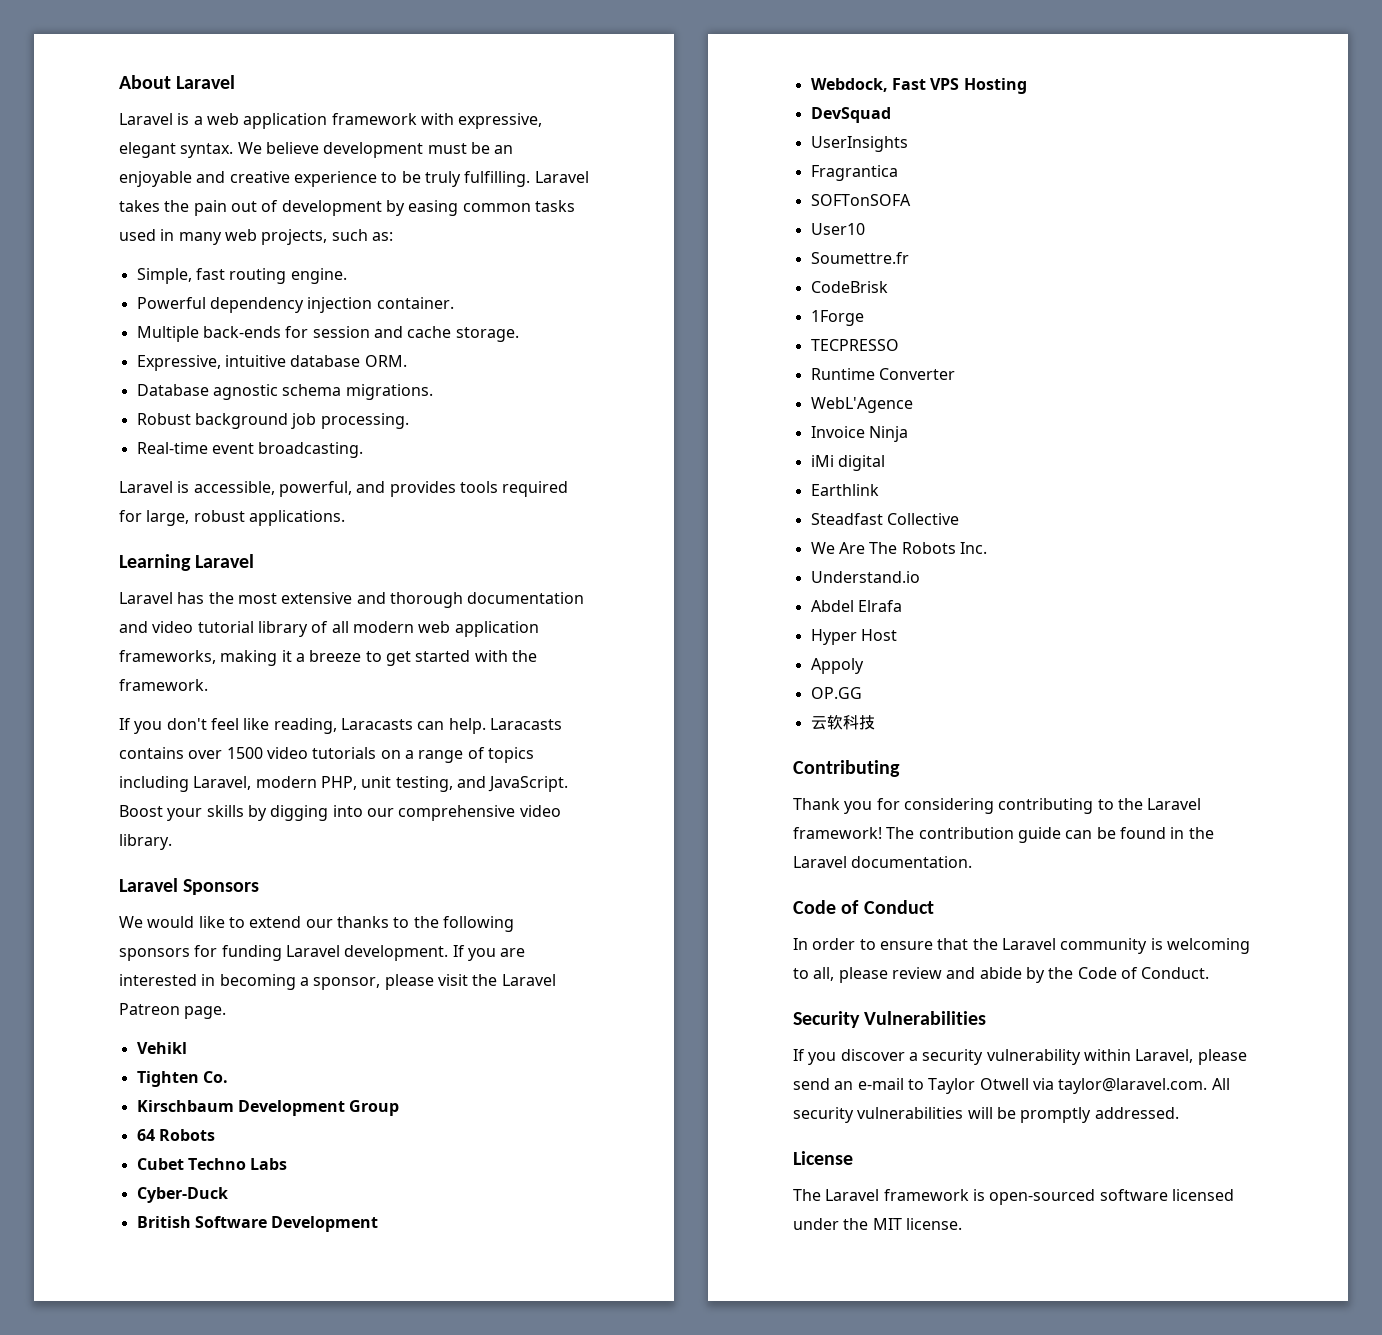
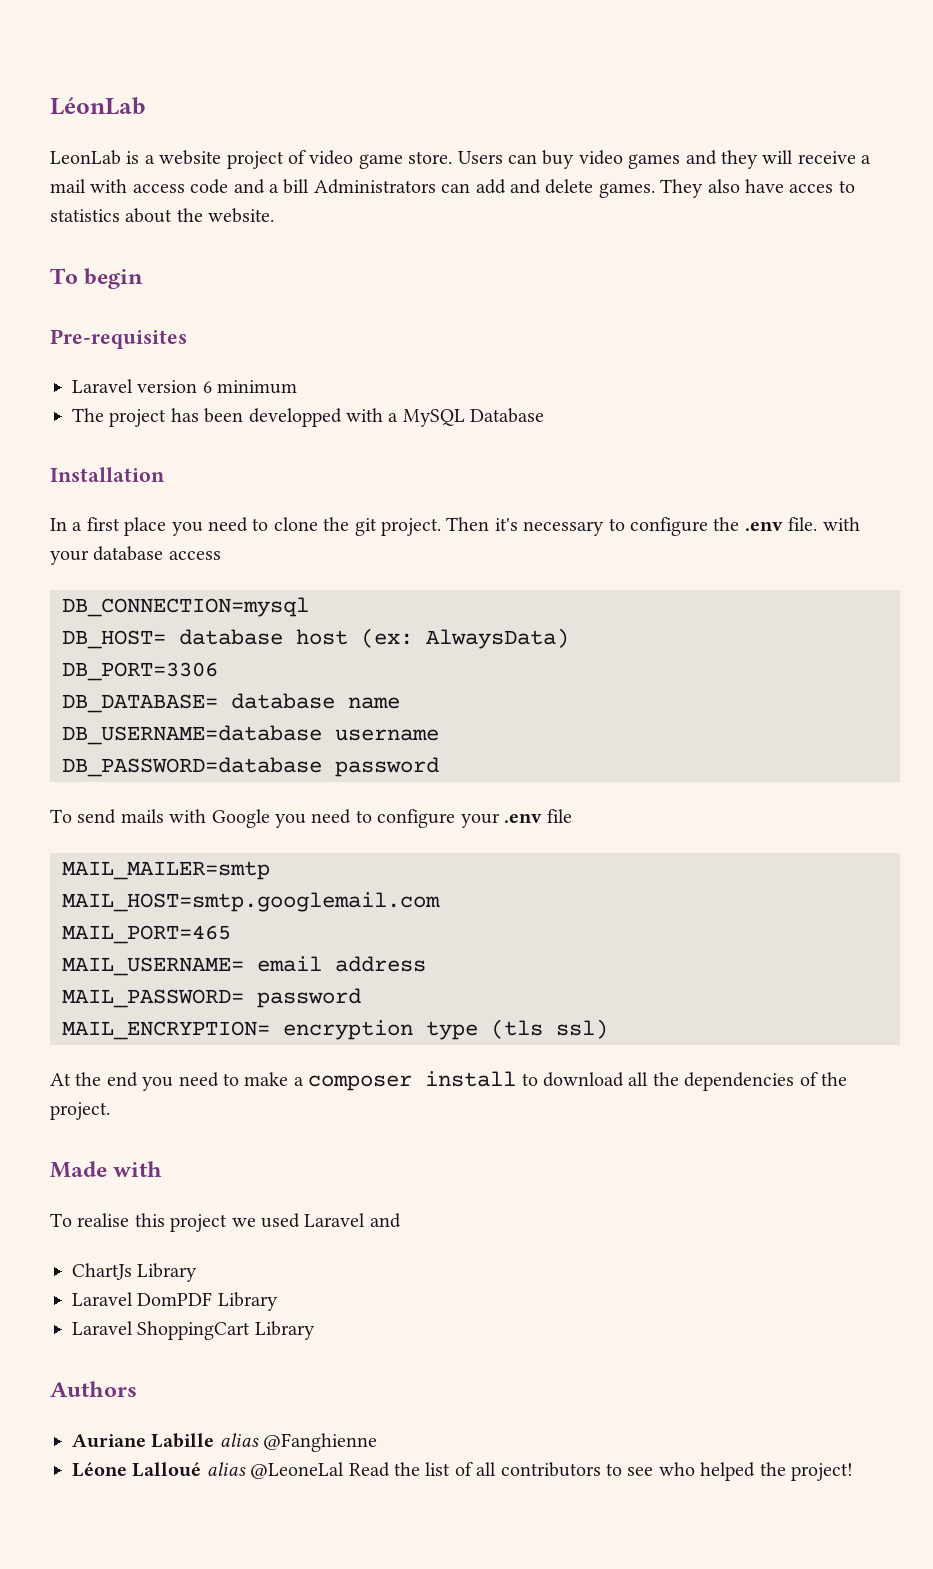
- About Laravel
- Laravel is a web application framework with expressive, elegant syntax. We believe development must be an enjoyable and creative experience to be truly fulfilling. Laravel takes the pain out of development by easing common tasks used in many web projects, such as:
- Simple, fast routing engine.
- Powerful dependency injection container.
- Multiple back-ends for session and cache storage.
- Expressive, intuitive database ORM.
- Database agnostic schema migrations.
- Robust background job processing.
- Real-time event broadcasting.
- Laravel is accessible, powerful, and provides tools required for large, robust applications.
- Learning Laravel
- Laravel has the most extensive and thorough documentation and video tutorial library of all modern web application frameworks, making it a breeze to get started with the framework.
- If you don't feel like reading, Laracasts can help. Laracasts contains over 1500 video tutorials on a range of topics including Laravel, modern PHP, unit testing, and JavaScript. Boost your skills by digging into our comprehensive video library.
- Laravel Sponsors
- We would like to extend our thanks to the following sponsors for funding Laravel development. If you are interested in becoming a sponsor, please visit the Laravel Patreon page.
- Vehikl
- Tighten Co.
- Kirschbaum Development Group
- 64 Robots
- Cubet Techno Labs
- Cyber-Duck
- British Software Development
- Webdock, Fast VPS Hosting
- DevSquad
- UserInsights
- Fragrantica
- SOFTonSOFA
- User10
- Soumettre.fr
- CodeBrisk
- 1Forge
- TECPRESSO
- Runtime Converter
- WebL'Agence
- Invoice Ninja
- iMi digital
- Earthlink
- Steadfast Collective
- We Are The Robots Inc.
- Understand.io
- Abdel Elrafa
- Hyper Host
- Appoly
- OP.GG
- 云软科技
- Contributing
- Thank you for considering contributing to the Laravel framework! The contribution guide can be found in the Laravel documentation.
- Code of Conduct
- In order to ensure that the Laravel community is welcoming to all, please review and abide by the Code of Conduct.
- Security Vulnerabilities
- If you discover a security vulnerability within Laravel, please send an e-mail to Taylor Otwell via taylor@laravel.com. All security vulnerabilities will be promptly addressed.
- License
- The Laravel framework is open-sourced software licensed under the MIT license.
+ LéonLab
+ LeonLab is a website project of video game store. Users can buy video games and they will receive a mail with access code and a bill Administrators can add and delete games. They also have acces to statistics about the website.
+ To begin
+ Pre-requisites
+ Laravel version 6 minimum
+ The project has been developped with a MySQL Database
+ Installation
+ In a first place you need to clone the git project. Then it's necessary to configure the .env file. with your database access
+ DB_CONNECTION=mysql
+ DB_HOST= database host (ex: AlwaysData)
+ DB_PORT=3306
+ DB_DATABASE= database name
+ DB_USERNAME=database username
+ DB_PASSWORD=database password
+ To send mails with Google you need to configure your .env file
+ MAIL_MAILER=smtp
+ MAIL_HOST=smtp.googlemail.com
+ MAIL_PORT=465
+ MAIL_USERNAME= email address
+ MAIL_PASSWORD= password
+ MAIL_ENCRYPTION= encryption type (tls ssl)
+ At the end you need to make a composer install to download all the dependencies of the project.
+ Made with
+ To realise this project we used Laravel and
+ ChartJs Library
+ Laravel DomPDF Library
+ Laravel ShoppingCart Library
+ Authors
+ Auriane Labille alias @Fanghienne
+ Léone Lalloué alias @LeoneLal Read the list of all contributors to see who helped the project!

